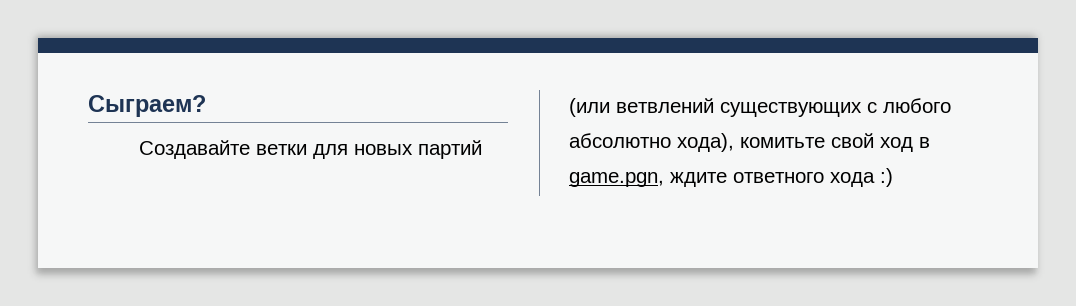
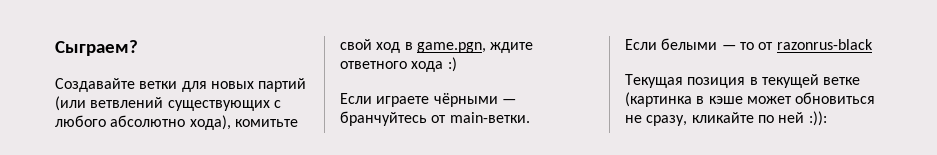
+ Если играете чёрными — бранчуйтесь от main-ветки.
+ Если белыми — то от razonrus-black
+ Текущая позиция в текущей ветке (картинка в кэше может обновиться не сразу, кликайте по ней :)):

